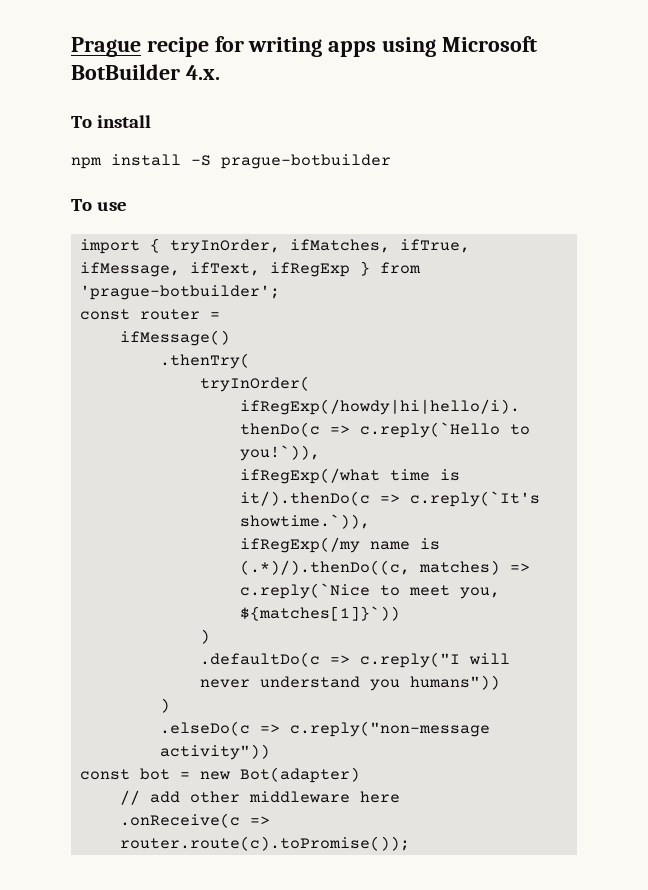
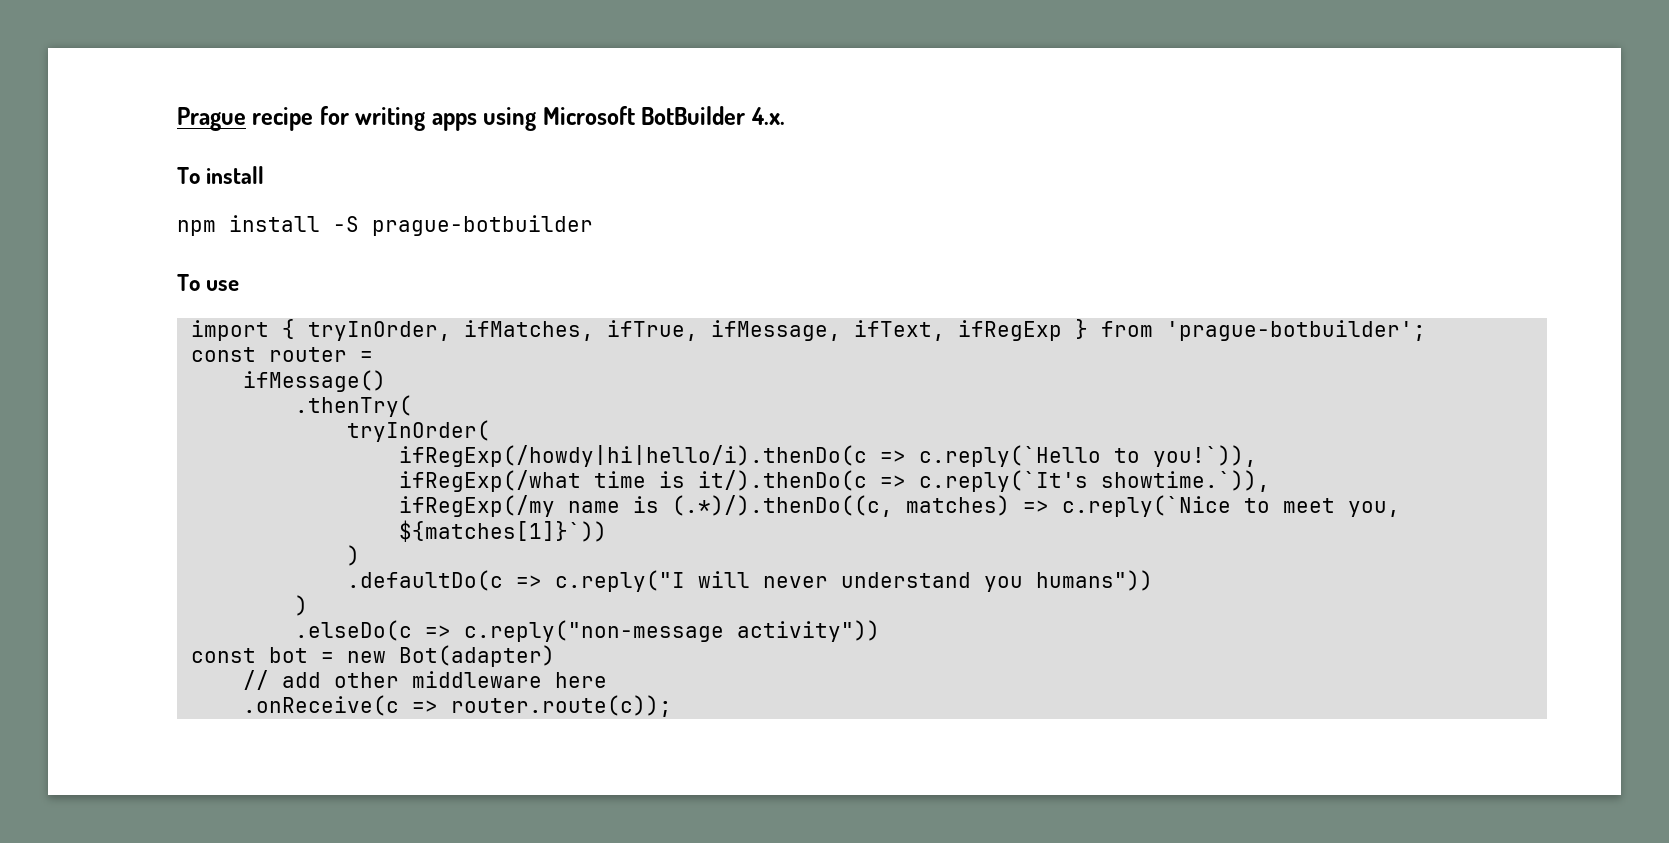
- .onReceive(c => router.route(c).toPromise());
+ .onReceive(c => router.route(c));

